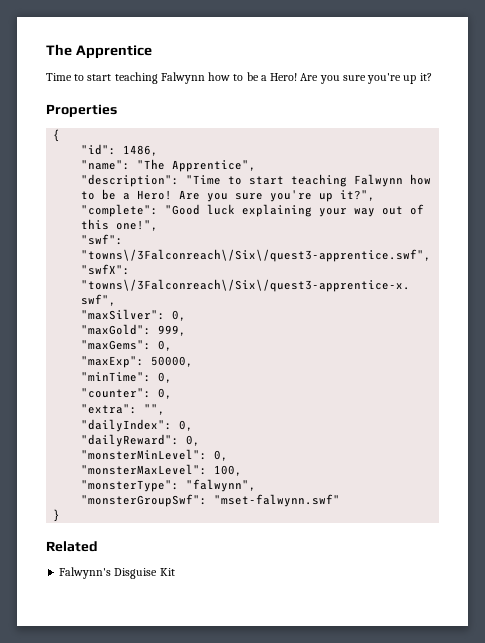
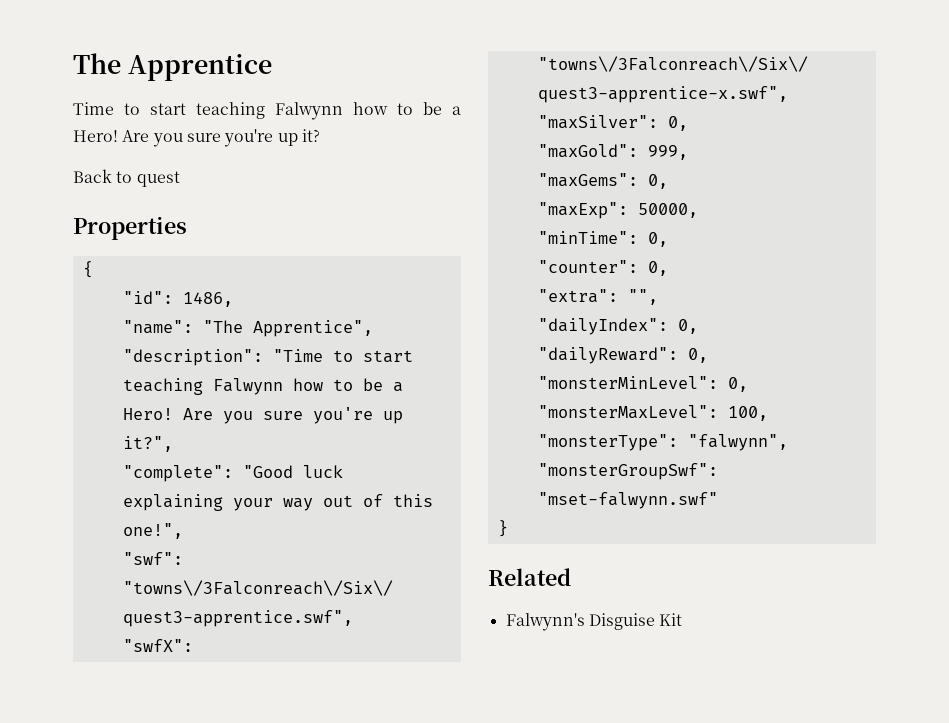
+ Back to quest

